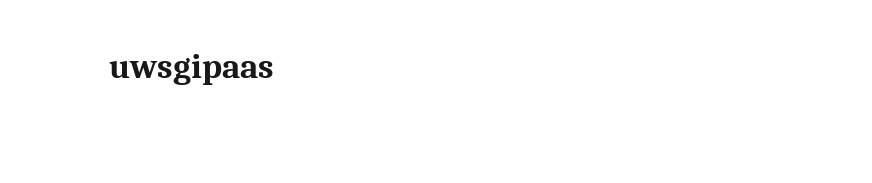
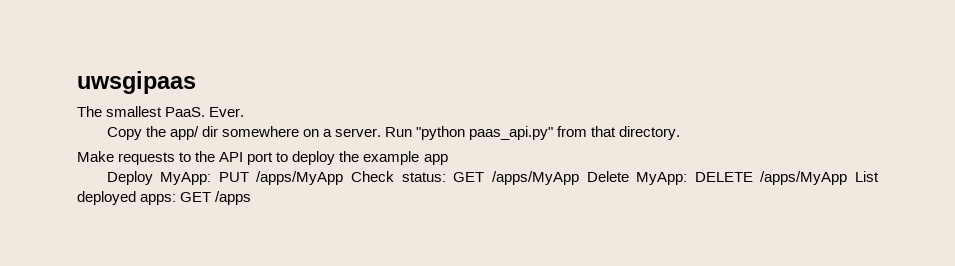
+ The smallest PaaS. Ever.
+ Copy the app/ dir somewhere on a server. Run "python paas_api.py" from that directory.
+ Make requests to the API port to deploy the example app
+ Deploy MyApp: PUT /apps/MyApp Check status: GET /apps/MyApp Delete MyApp: DELETE /apps/MyApp List deployed apps: GET /apps

